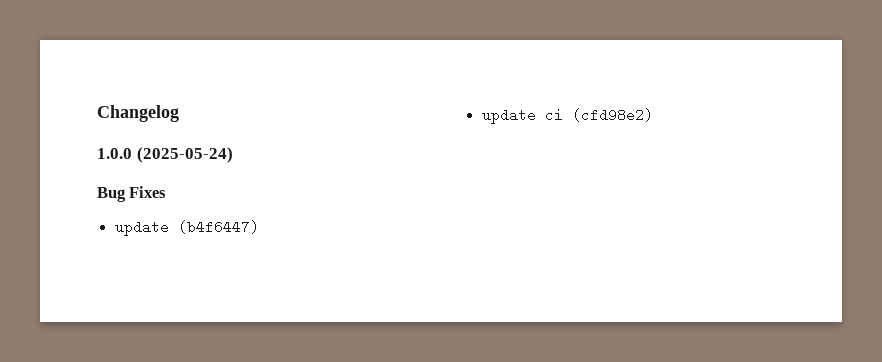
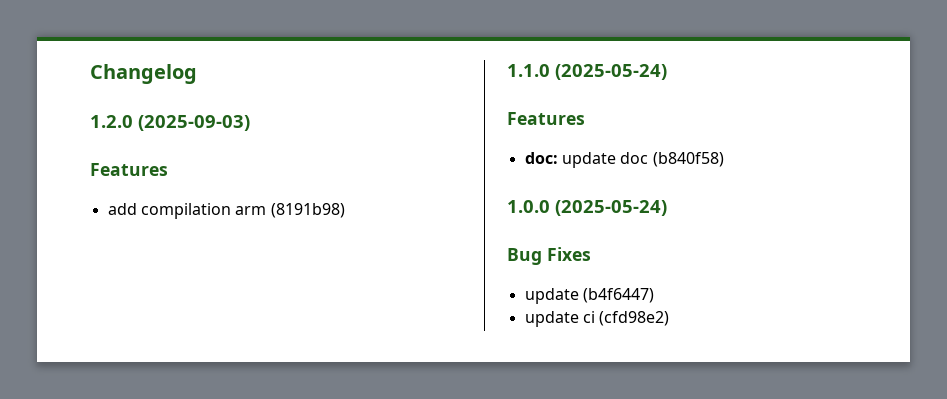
+ 1.2.0 (2025-09-03)
+ Features
+ add compilation arm (8191b98)
+ 1.1.0 (2025-05-24)
+ Features
+ doc: update doc (b840f58)

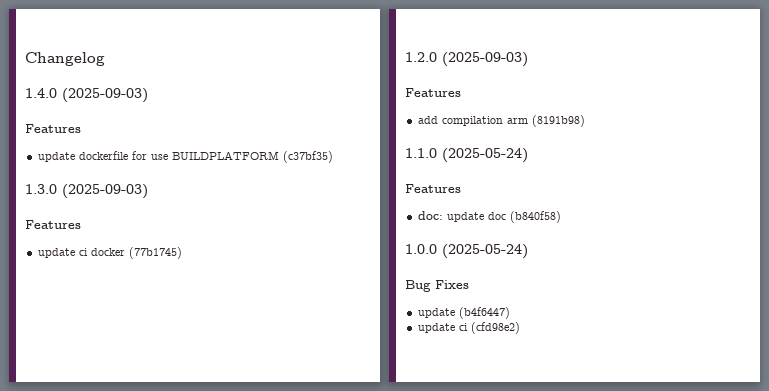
+ 1.4.0 (2025-09-03)
+ Features
+ update dockerfile for use BUILDPLATFORM (c37bf35)
+ 1.3.0 (2025-09-03)
+ Features
+ update ci docker (77b1745)

